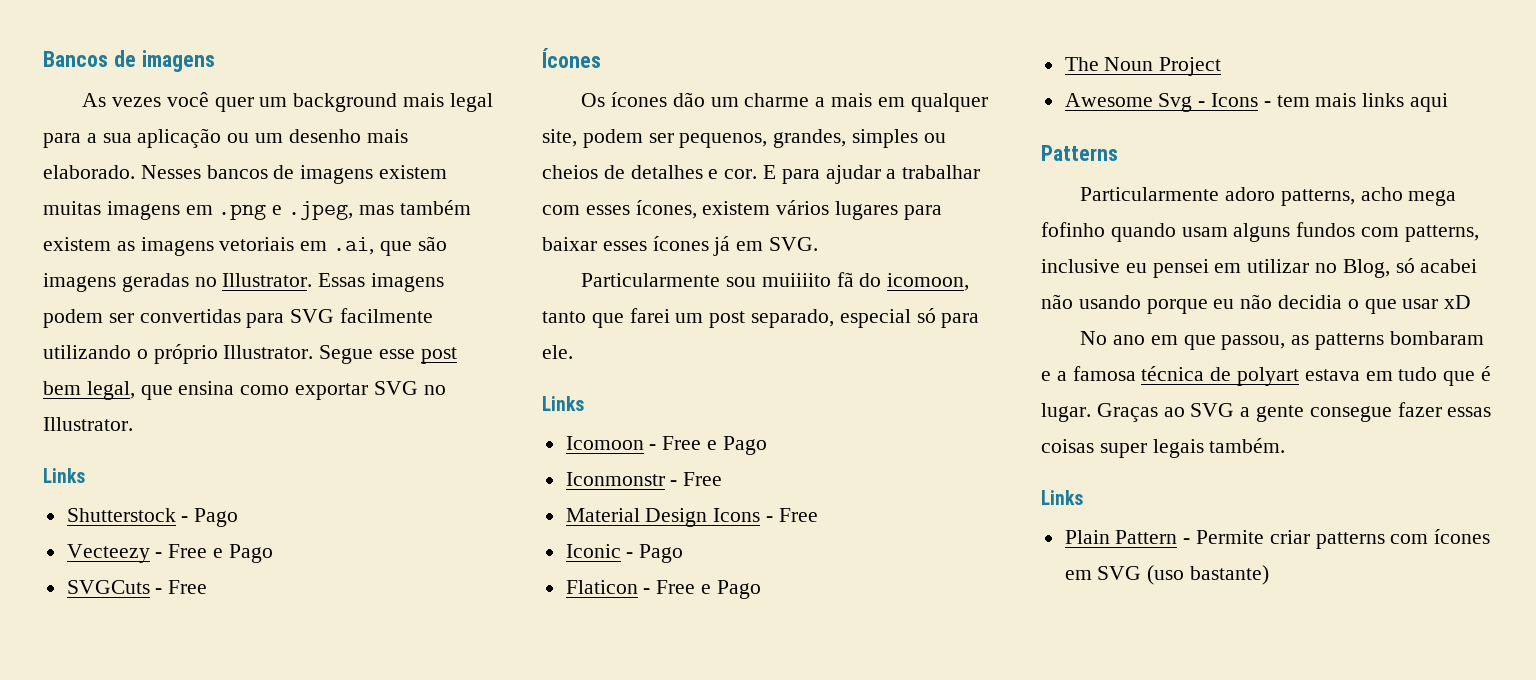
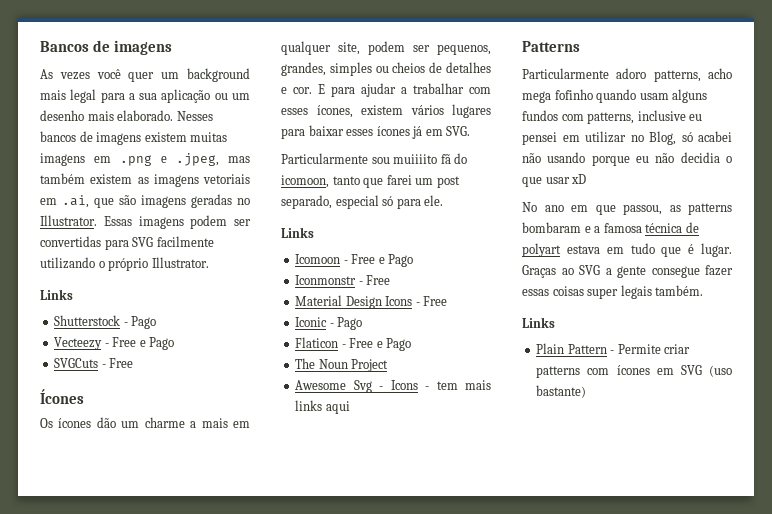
- Segue esse post bem legal, que ensina como exportar SVG no Illustrator.

